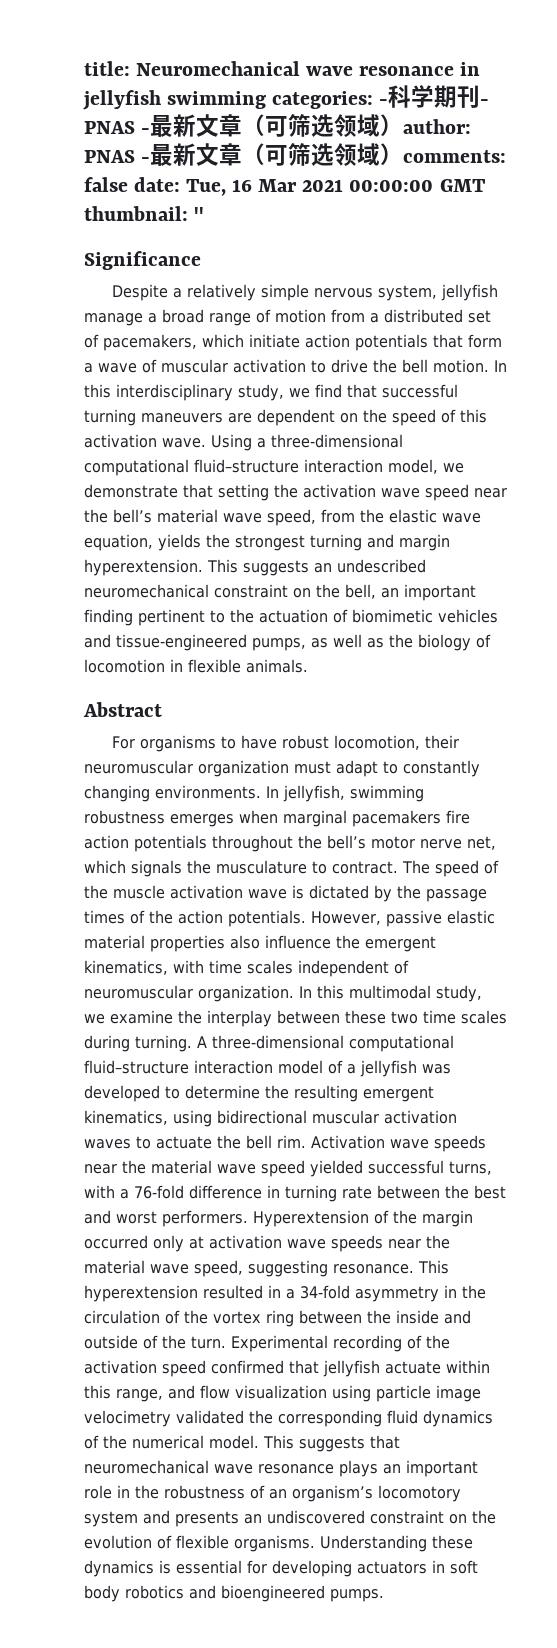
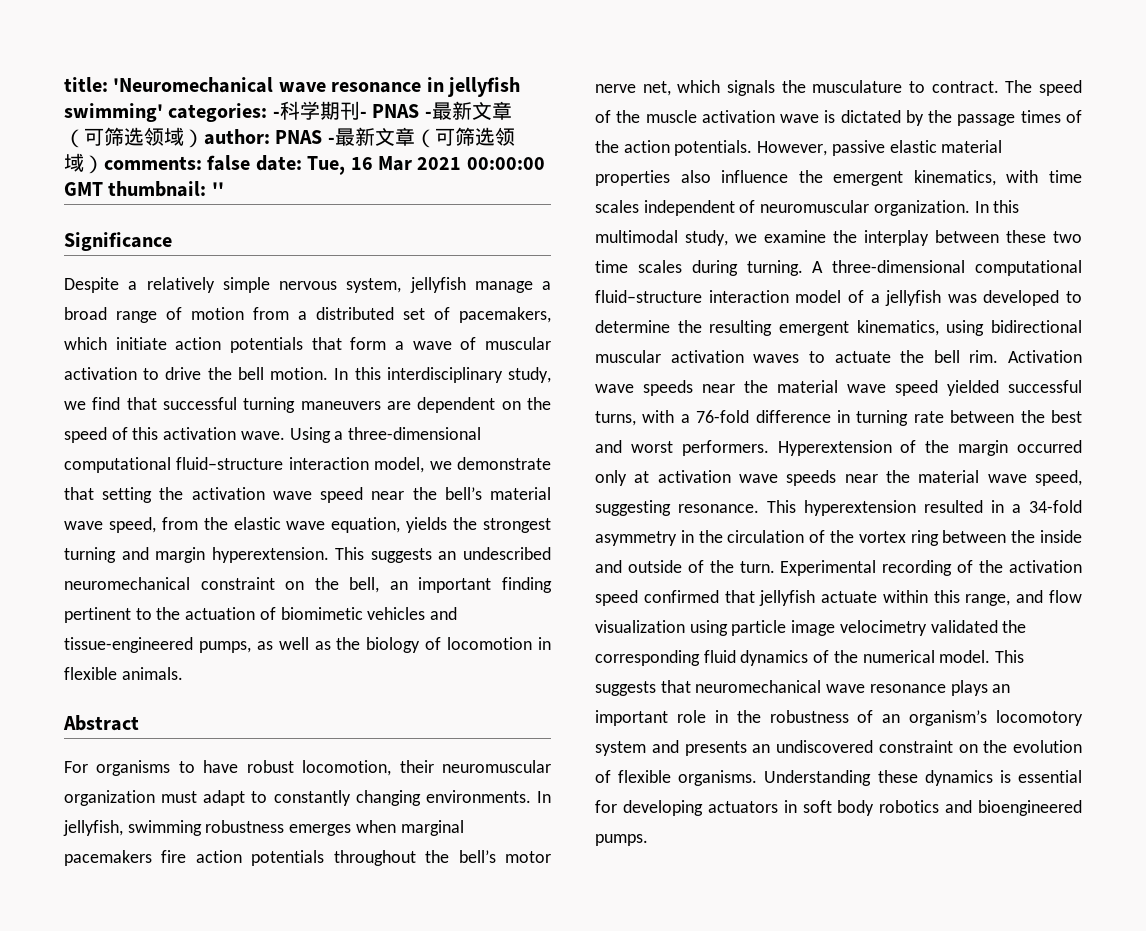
- title: Neuromechanical wave resonance in jellyfish swimming categories: -科学期刊- PNAS -最新文章（可筛选领域）author: PNAS -最新文章（可筛选领域）comments: false date: Tue, 16 Mar 2021 00:00:00 GMT thumbnail: ''
+ title: 'Neuromechanical wave resonance in jellyfish swimming' categories: -科学期刊- PNAS -最新文章（可筛选领域）author: PNAS -最新文章（可筛选领域）comments: false date: Tue, 16 Mar 2021 00:00:00 GMT thumbnail: ''

